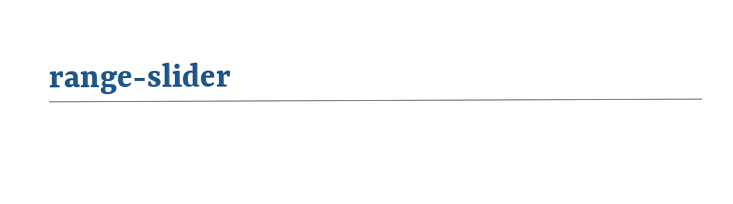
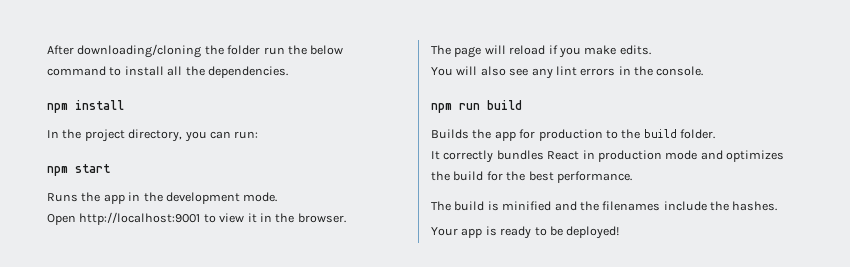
- range-slider
+ After downloading/cloning the folder run the below command to install all the dependencies.
+ npm install
+ In the project directory, you can run:
+ npm start
+ Runs the app in the development mode.
+ Open http://localhost:9001 to view it in the browser.
+ The page will reload if you make edits.
+ You will also see any lint errors in the console.
+ npm run build
+ Builds the app for production to the build folder.
+ It correctly bundles React in production mode and optimizes the build for the best performance.
+ The build is minified and the filenames include the hashes.
+ Your app is ready to be deployed!

